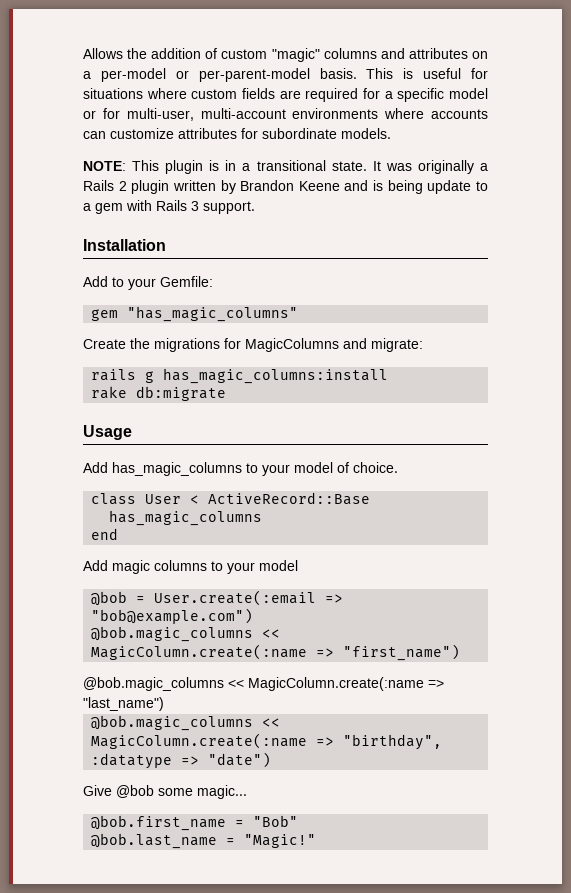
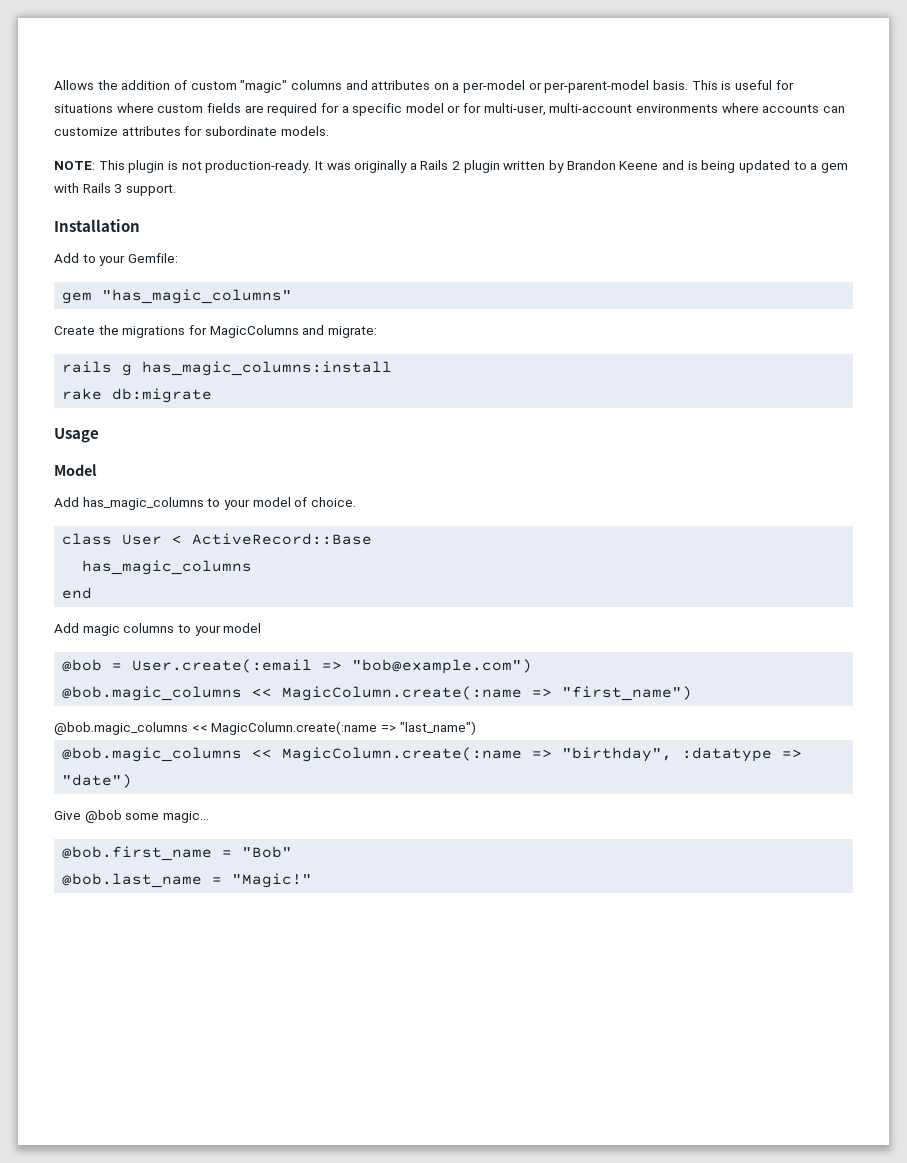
- NOTE: This plugin is in a transitional state.
+ NOTE: This plugin is not production-ready.
- It was originally a Rails 2 plugin written by Brandon Keene and is being update to a gem with Rails 3 support.
+ It was originally a Rails 2 plugin written by Brandon Keene and is being updated to a gem with Rails 3 support.
+ Model

